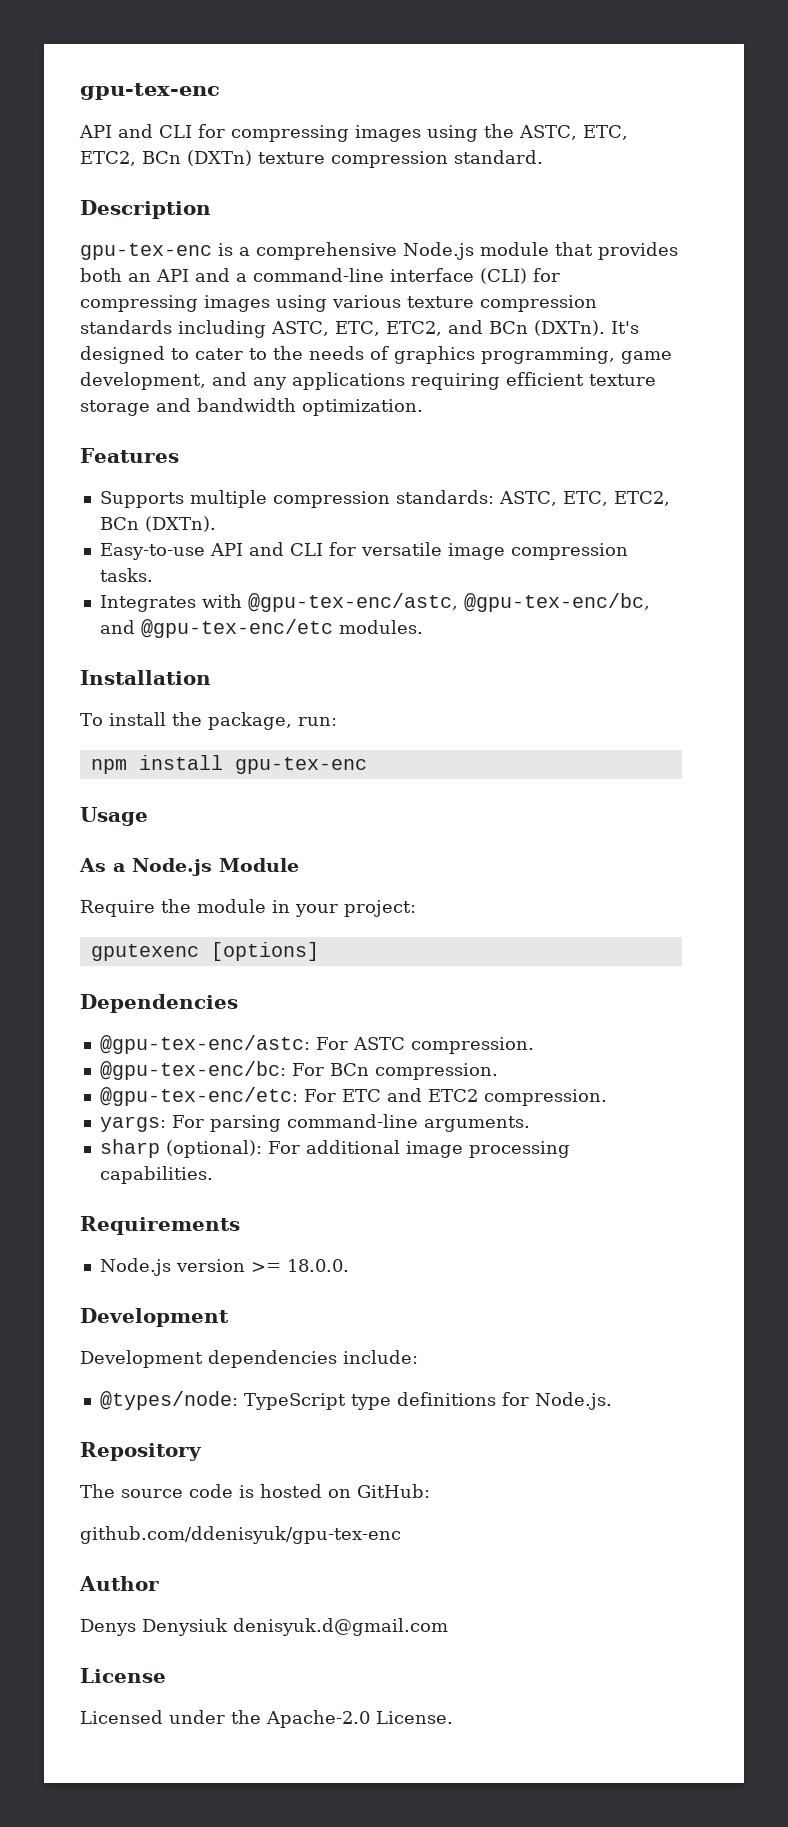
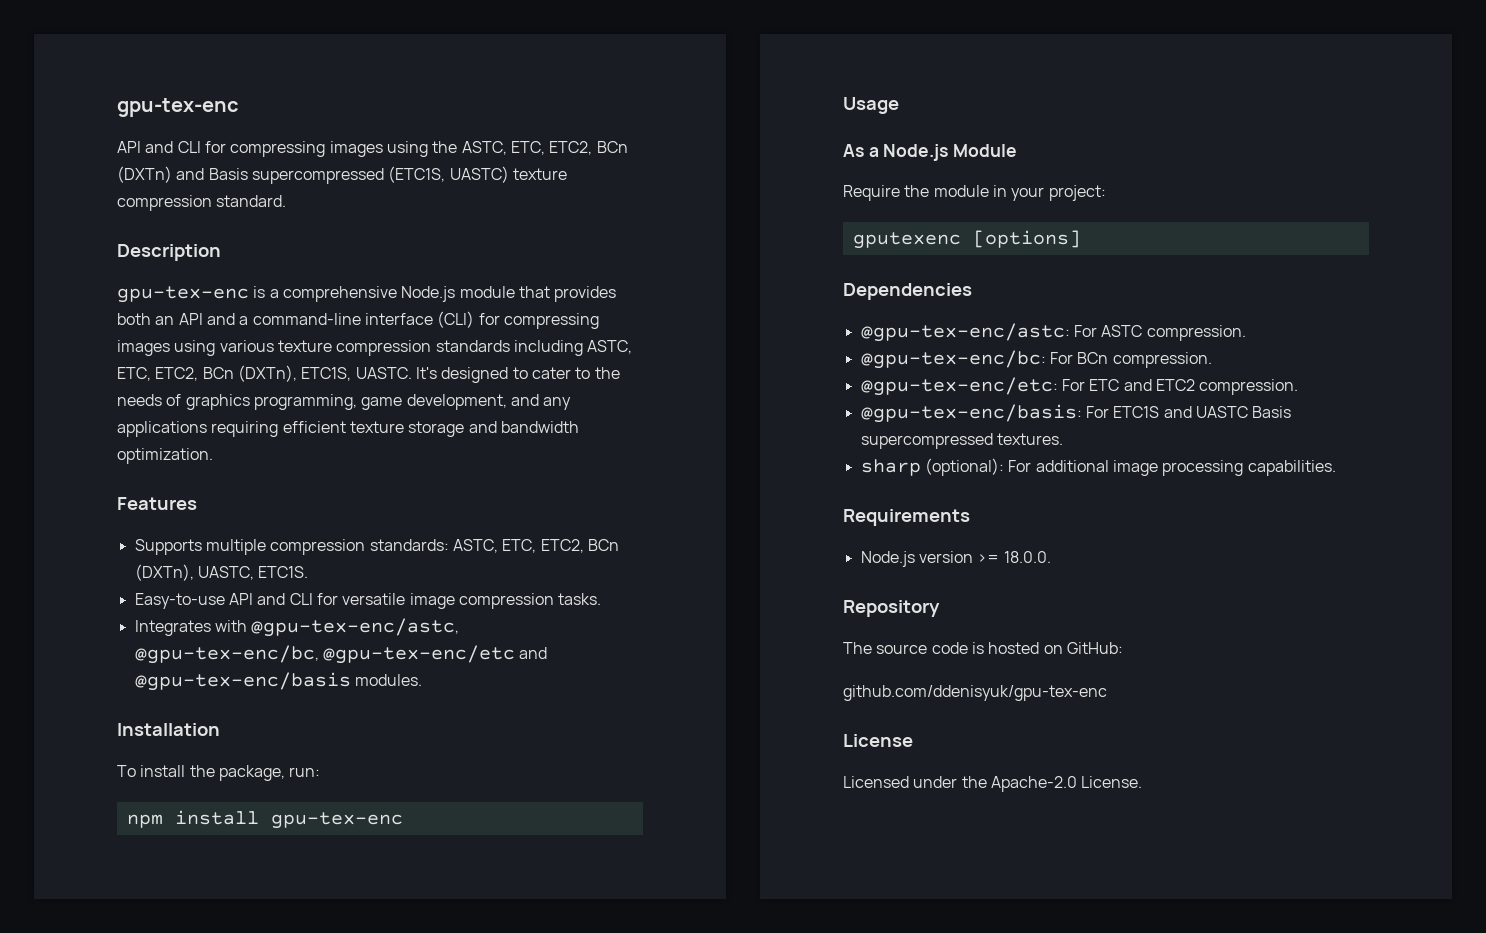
- API and CLI for compressing images using the ASTC, ETC, ETC2, BCn (DXTn) texture compression standard.
+ API and CLI for compressing images using the ASTC, ETC, ETC2, BCn (DXTn) and Basis supercompressed (ETC1S, UASTC) texture compression standard.
- gpu-tex-enc is a comprehensive Node.js module that provides both an API and a command-line interface (CLI) for compressing images using various texture compression standards including ASTC, ETC, ETC2, and BCn (DXTn).
+ gpu-tex-enc is a comprehensive Node.js module that provides both an API and a command-line interface (CLI) for compressing images using various texture compression standards including ASTC, ETC, ETC2, BCn (DXTn), ETC1S, UASTC.
- Supports multiple compression standards: ASTC, ETC, ETC2, BCn (DXTn).
+ Supports multiple compression standards: ASTC, ETC, ETC2, BCn (DXTn), UASTC, ETC1S.
- Integrates with @gpu-tex-enc/astc, @gpu-tex-enc/bc, and @gpu-tex-enc/etc modules.
+ Integrates with @gpu-tex-enc/astc, @gpu-tex-enc/bc, @gpu-tex-enc/etc and @gpu-tex-enc/basis modules.
- yargs: For parsing command-line arguments.
+ @gpu-tex-enc/basis: For ETC1S and UASTC Basis supercompressed textures.
  Node.js version >= 18.0.0.
- Development
- Development dependencies include:
- @types/node: TypeScript type definitions for Node.js.
- Author
- Denys Denysiuk denisyuk.d@gmail.com

